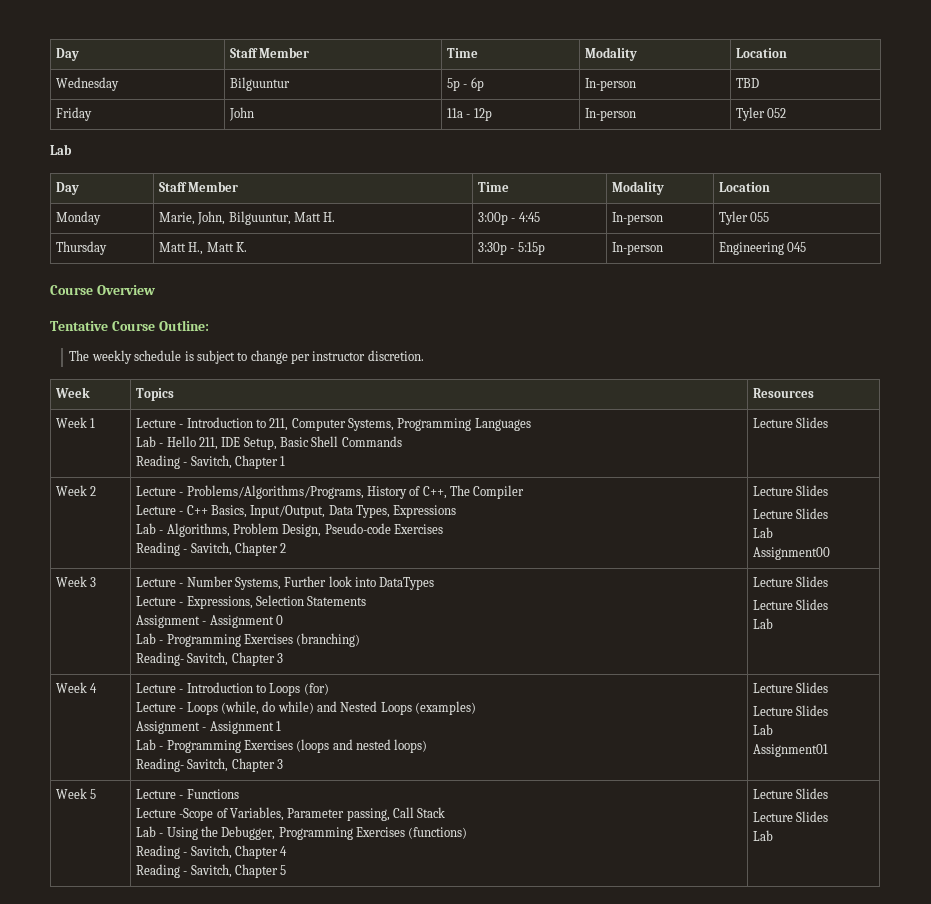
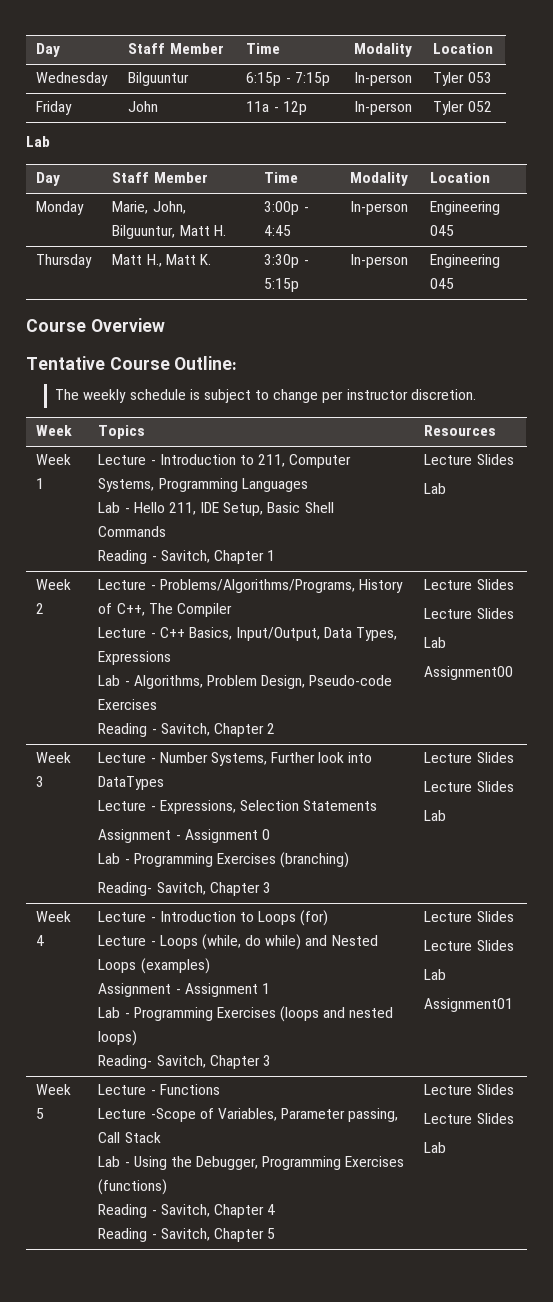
- Wednesday | Bilguuntur | 5p - 6p | In-person | TBD
+ Wednesday | Bilguuntur | 6:15p - 7:15p | In-person | Tyler 053
- Monday | Marie, John, Bilguuntur, Matt H. | 3:00p - 4:45 | In-person | Tyler 055
+ Monday | Marie, John, Bilguuntur, Matt H. | 3:00p - 4:45 | In-person | Engineering 045
  Week 1 | Lecture - Introduction to 211, Computer Systems, Programming Languages
  Lab - Hello 211, IDE Setup, Basic Shell Commands
  Reading - Savitch, Chapter 1 | Lecture Slides
+ Lab

